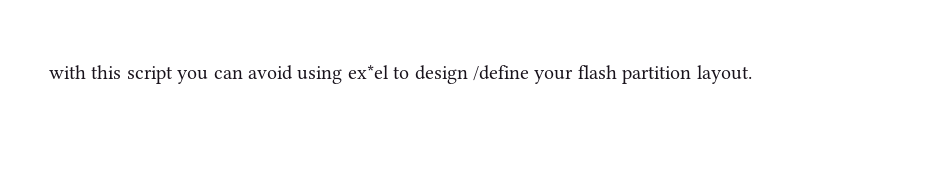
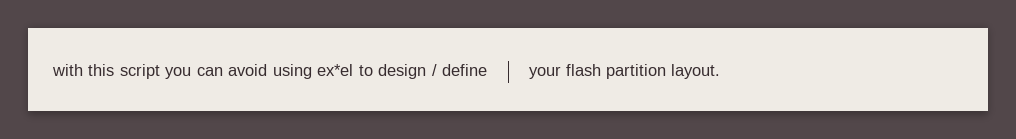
- with this script you can avoid using ex*el to design /define your flash partition layout.
+ with this script you can avoid using ex*el to design / define your flash partition layout.

